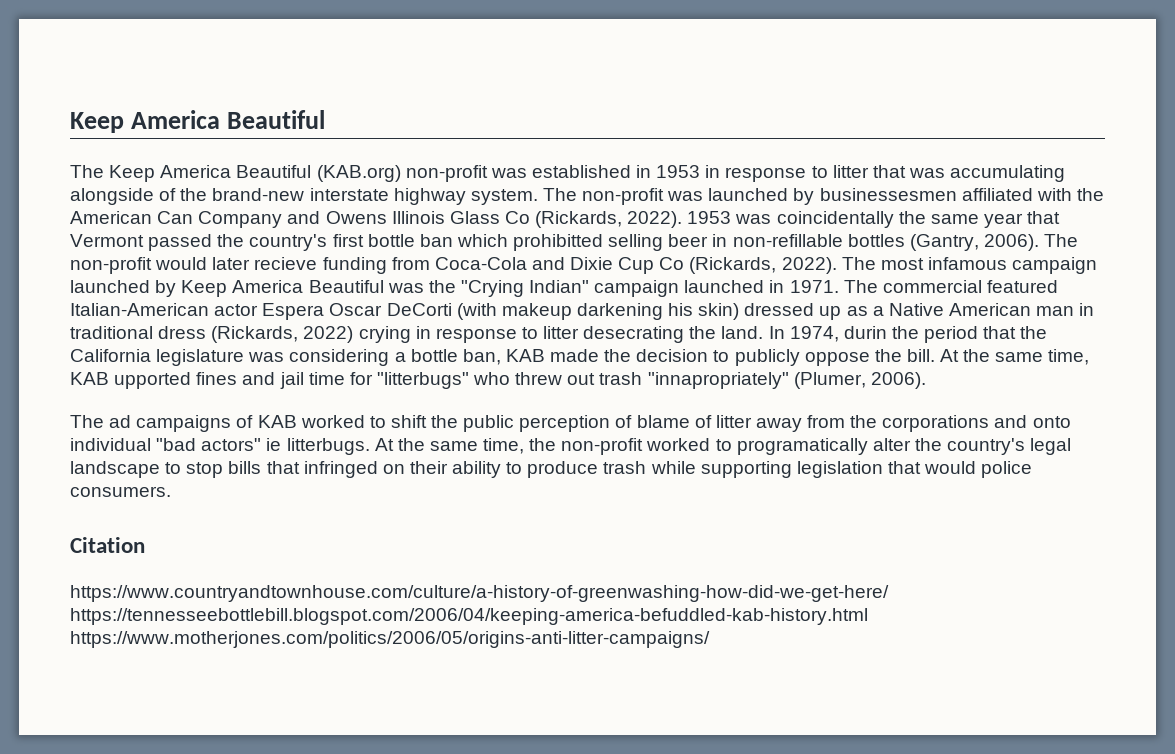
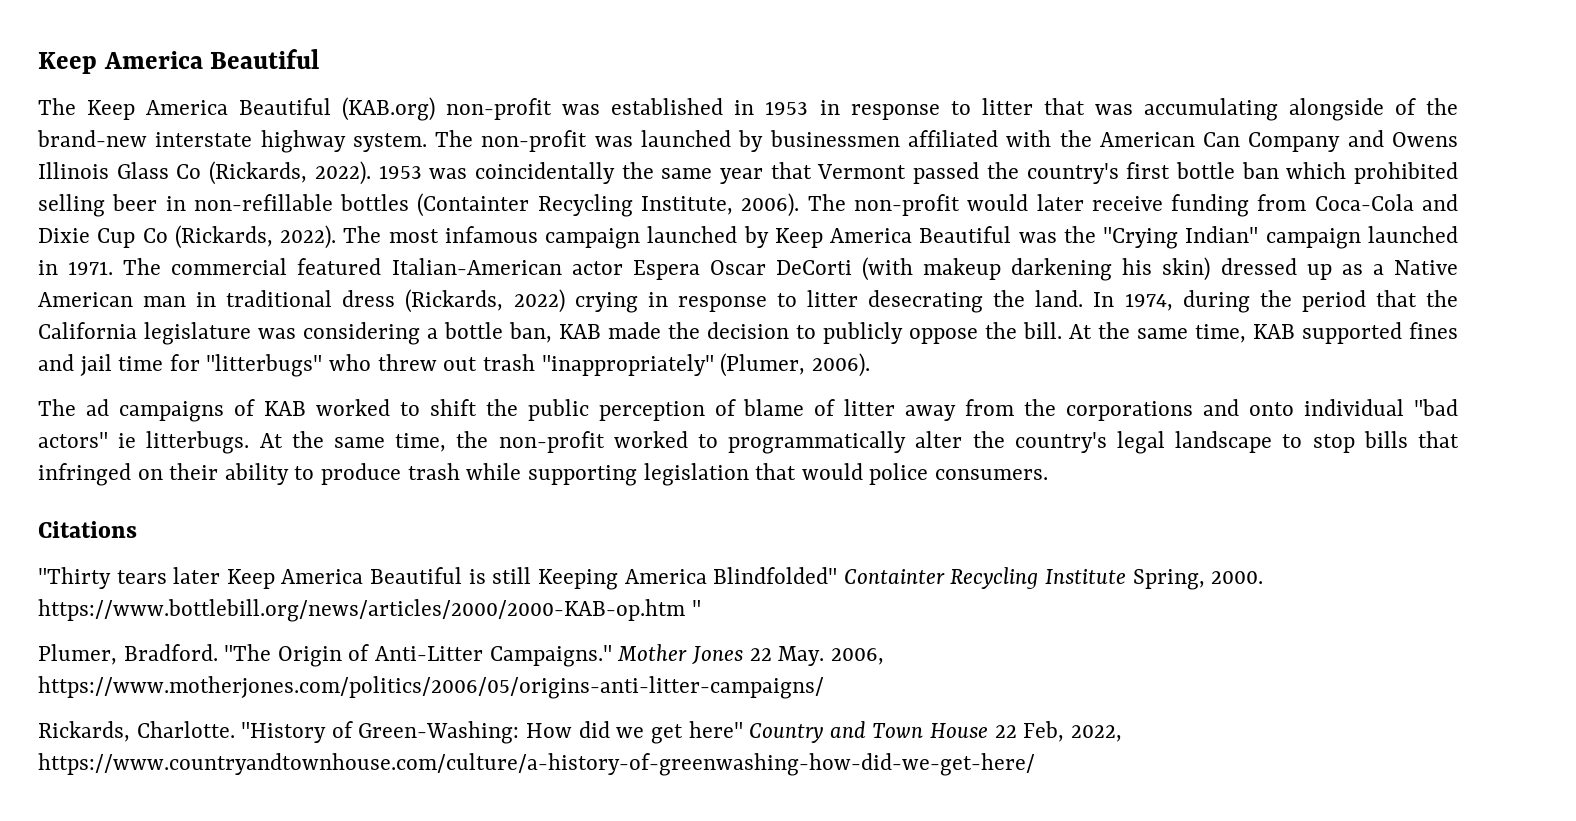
- The non-profit was launched by businessesmen affiliated with the American Can Company and Owens Illinois Glass Co (Rickards, 2022).
+ The non-profit was launched by businessmen affiliated with the American Can Company and Owens Illinois Glass Co (Rickards, 2022).
- 1953 was coincidentally the same year that Vermont passed the country's first bottle ban which prohibitted selling beer in non-refillable bottles (Gantry, 2006).
+ 1953 was coincidentally the same year that Vermont passed the country's first bottle ban which prohibited selling beer in non-refillable bottles (Containter Recycling Institute, 2006).
- The non-profit would later recieve funding from Coca-Cola and Dixie Cup Co (Rickards, 2022).
+ The non-profit would later receive funding from Coca-Cola and Dixie Cup Co (Rickards, 2022).
- In 1974, durin the period that the California legislature was considering a bottle ban, KAB made the decision to publicly oppose the bill.
+ In 1974, during the period that the California legislature was considering a bottle ban, KAB made the decision to publicly oppose the bill.
- At the same time, KAB upported fines and jail time for "litterbugs" who threw out trash "innapropriately" (Plumer, 2006).
+ At the same time, KAB supported fines and jail time for "litterbugs" who threw out trash "inappropriately" (Plumer, 2006).
- At the same time, the non-profit worked to programatically alter the country's legal landscape to stop bills that infringed on their ability to produce trash while supporting legislation that would police consumers.
+ At the same time, the non-profit worked to programmatically alter the country's legal landscape to stop bills that infringed on their ability to produce trash while supporting legislation that would police consumers.
- Citation
- https://www.countryandtownhouse.com/culture/a-history-of-greenwashing-how-did-we-get-here/ https://tennesseebottlebill.blogspot.com/2006/04/keeping-america-befuddled-kab-history.html https://www.motherjones.com/politics/2006/05/origins-anti-litter-campaigns/
+ Citations
+ "Thirty tears later Keep America Beautiful is still Keeping America Blindfolded" Containter Recycling Institute Spring, 2000. https://www.bottlebill.org/news/articles/2000/2000-KAB-op.htm "
+ Plumer, Bradford. "The Origin of Anti-Litter Campaigns." Mother Jones 22 May. 2006, https://www.motherjones.com/politics/2006/05/origins-anti-litter-campaigns/
+ Rickards, Charlotte. "History of Green-Washing: How did we get here" Country and Town House 22 Feb, 2022, https://www.countryandtownhouse.com/culture/a-history-of-greenwashing-how-did-we-get-here/

